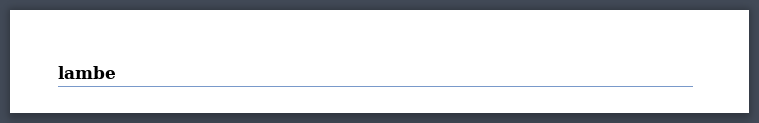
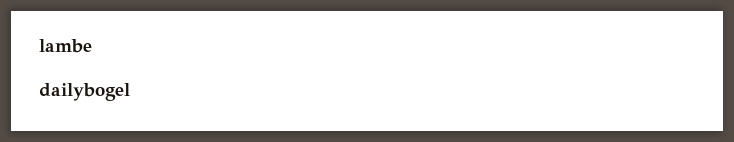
+ dailybogel

